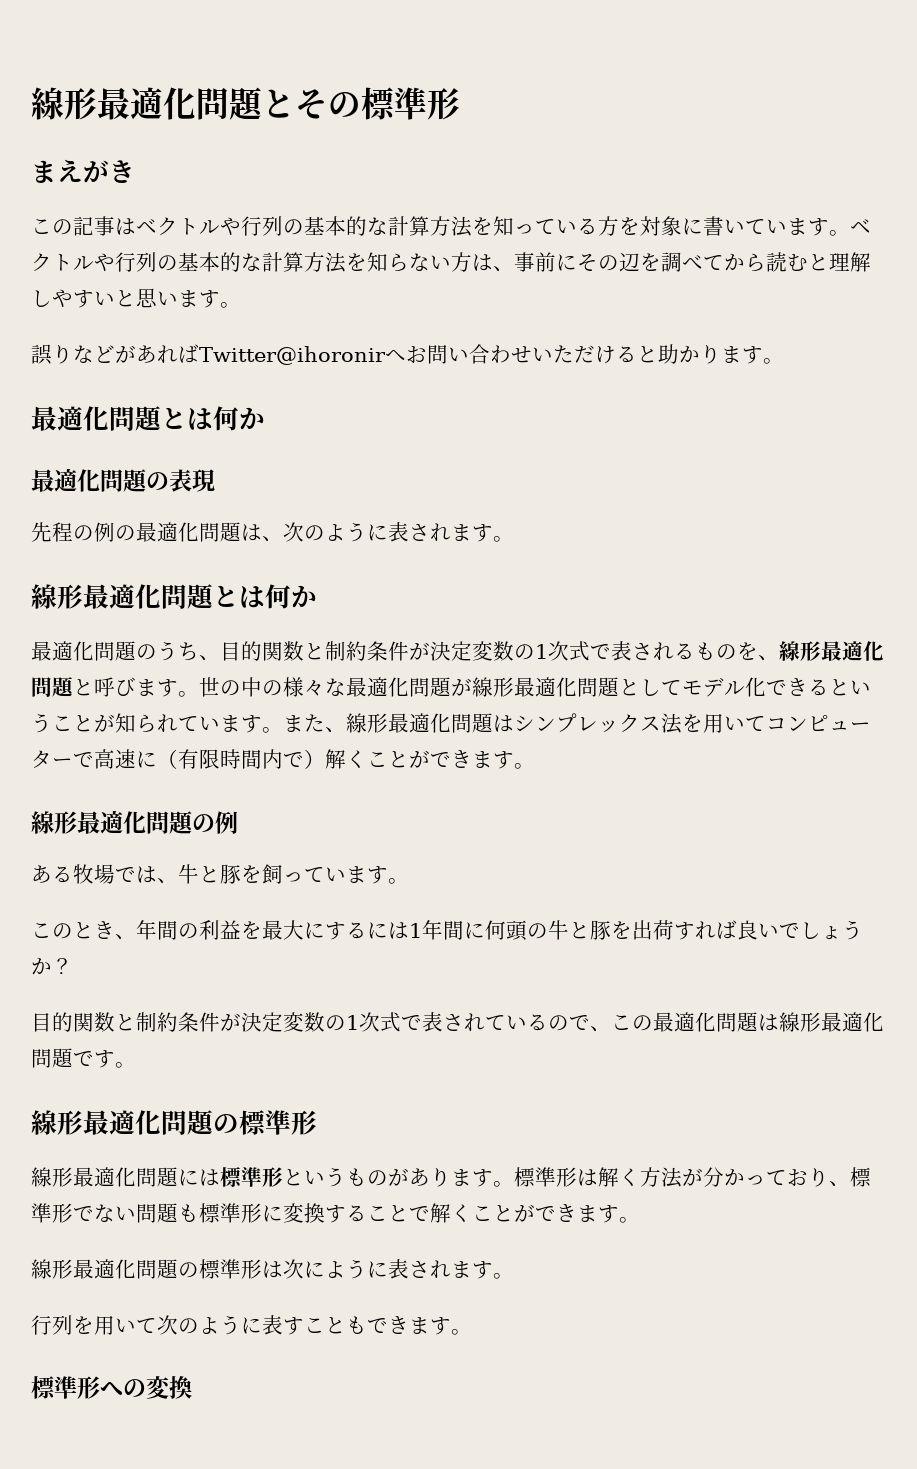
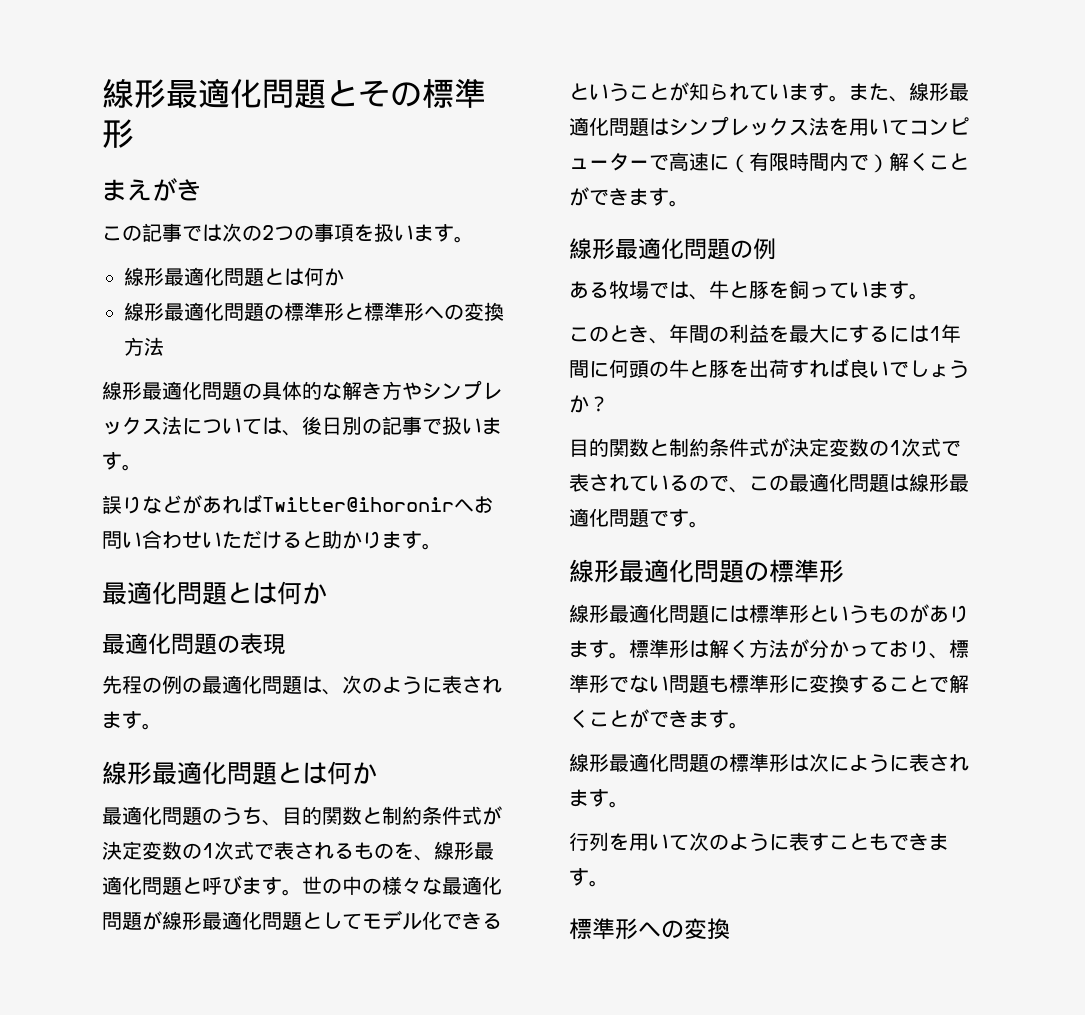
- この記事はベクトルや行列の基本的な計算方法を知っている方を対象に書いています。ベクトルや行列の基本的な計算方法を知らない方は、事前にその辺を調べてから読むと理解しやすいと思います。
+ この記事では次の2つの事項を扱います。
+ 線形最適化問題とは何か
+ 線形最適化問題の標準形と標準形への変換方法
+ 線形最適化問題の具体的な解き方やシンプレックス法については、後日別の記事で扱います。
- 最適化問題のうち、目的関数と制約条件が決定変数の1次式で表されるものを、線形最適化問題と呼びます。
+ 最適化問題のうち、目的関数と制約条件式が決定変数の1次式で表されるものを、線形最適化問題と呼びます。
- 目的関数と制約条件が決定変数の1次式で表されているので、この最適化問題は線形最適化問題です。
+ 目的関数と制約条件式が決定変数の1次式で表されているので、この最適化問題は線形最適化問題です。

